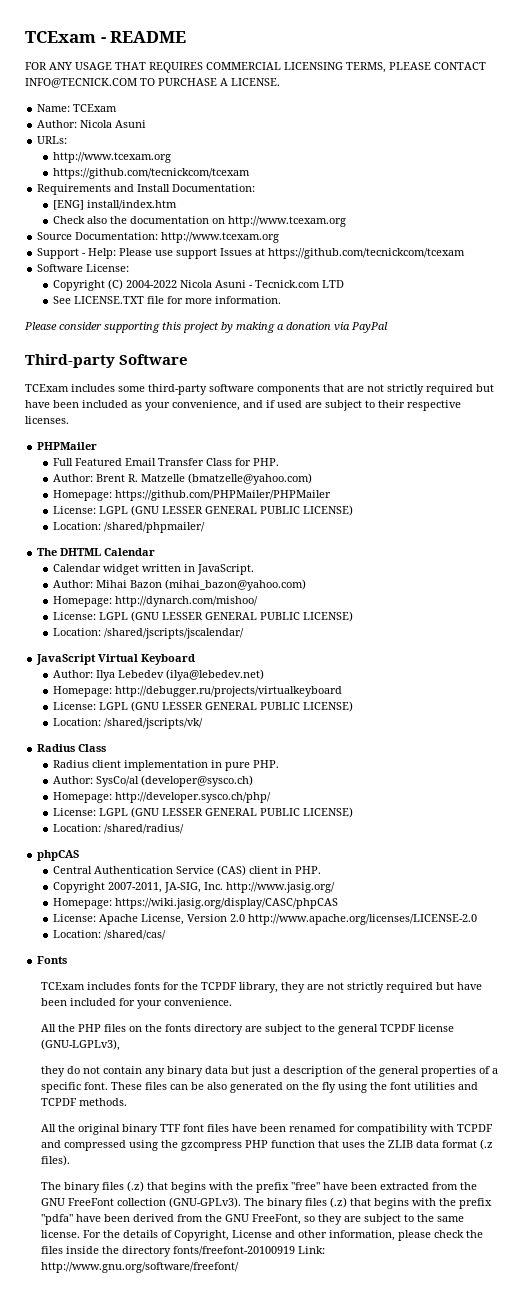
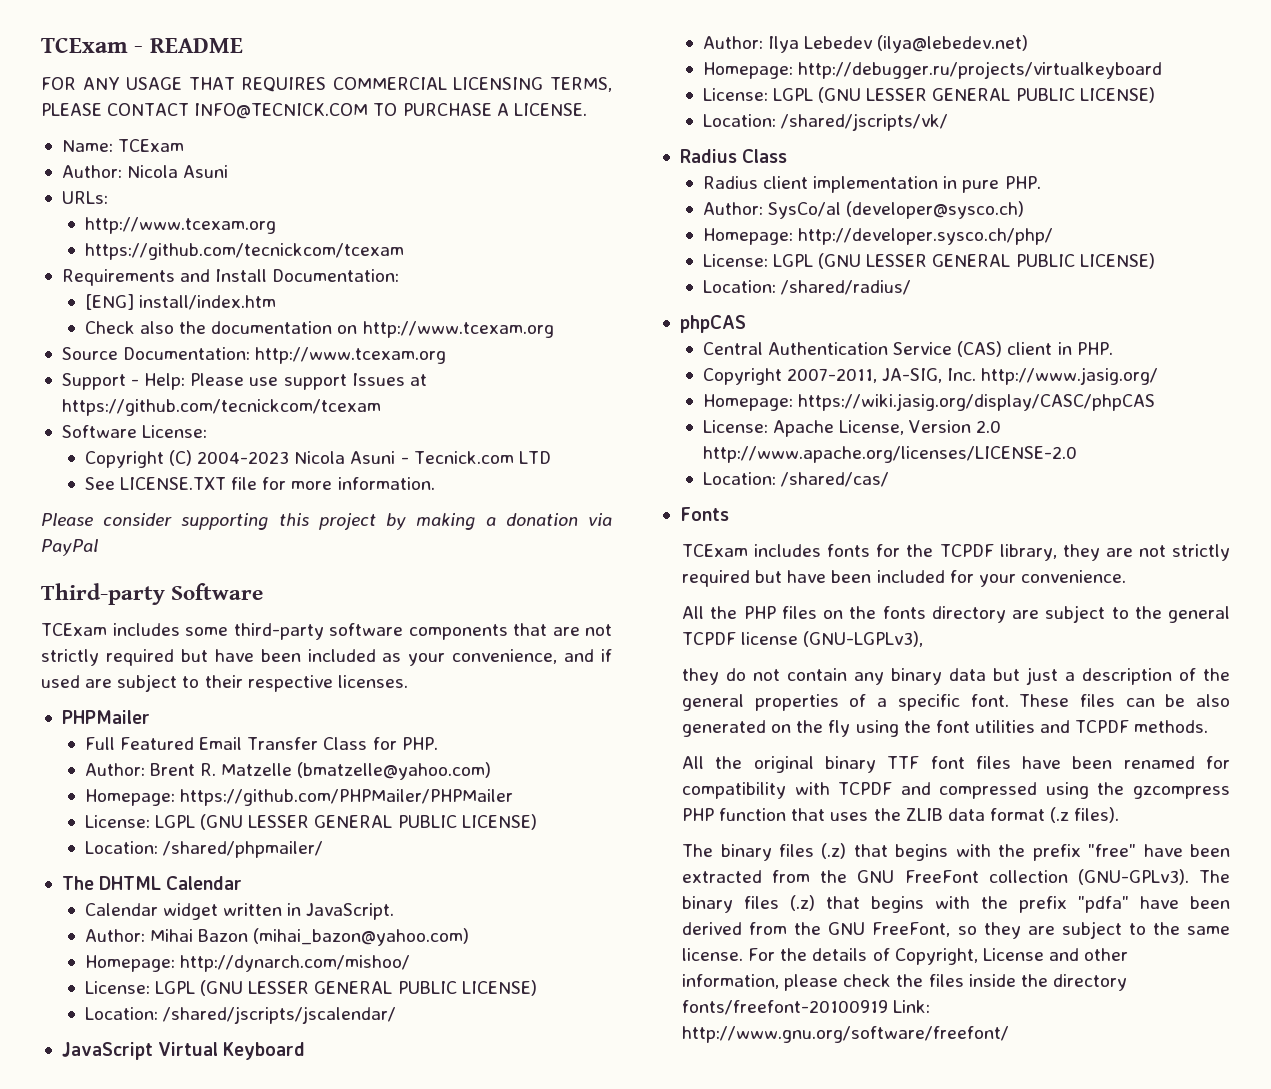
- Copyright (C) 2004-2022 Nicola Asuni - Tecnick.com LTD
+ Copyright (C) 2004-2023 Nicola Asuni - Tecnick.com LTD

